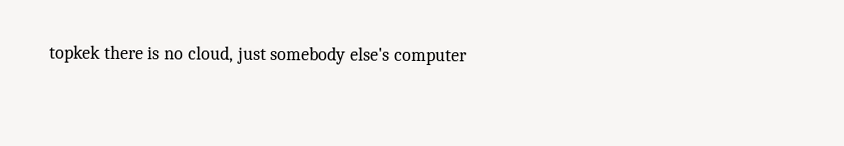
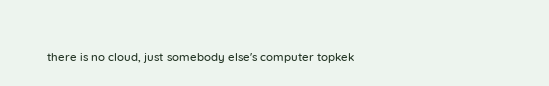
- topkek there is no cloud, just somebody else's computer
+ there is no cloud, just somebody else's computer topkek

